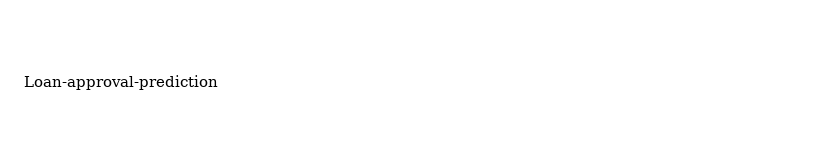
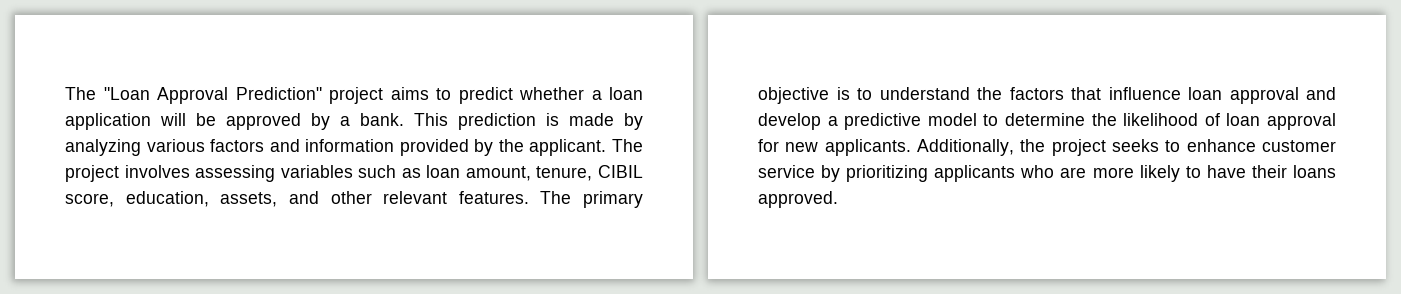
- Loan-approval-prediction
+ The "Loan Approval Prediction" project aims to predict whether a loan application will be approved by a bank. This prediction is made by analyzing various factors and information provided by the applicant. The project involves assessing variables such as loan amount, tenure, CIBIL score, education, assets, and other relevant features. The primary objective is to understand the factors that influence loan approval and develop a predictive model to determine the likelihood of loan approval for new applicants. Additionally, the project seeks to enhance customer service by prioritizing applicants who are more likely to have their loans approved.

